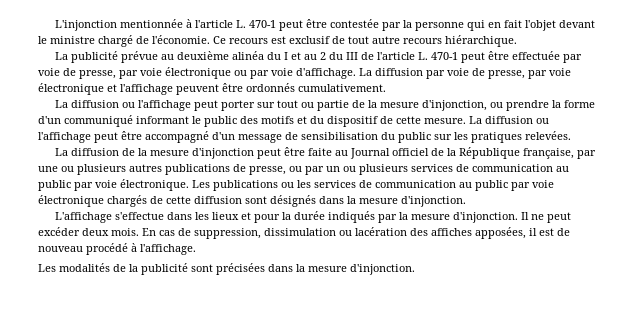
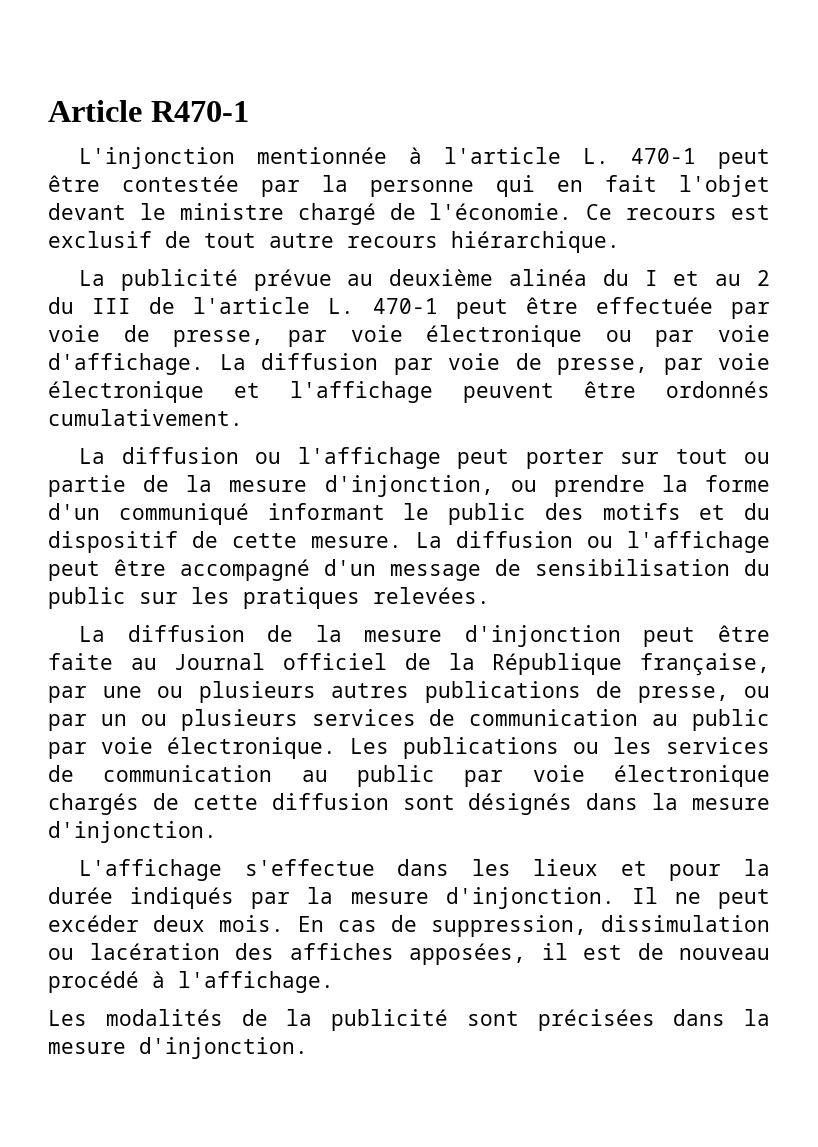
+ Article R470-1

